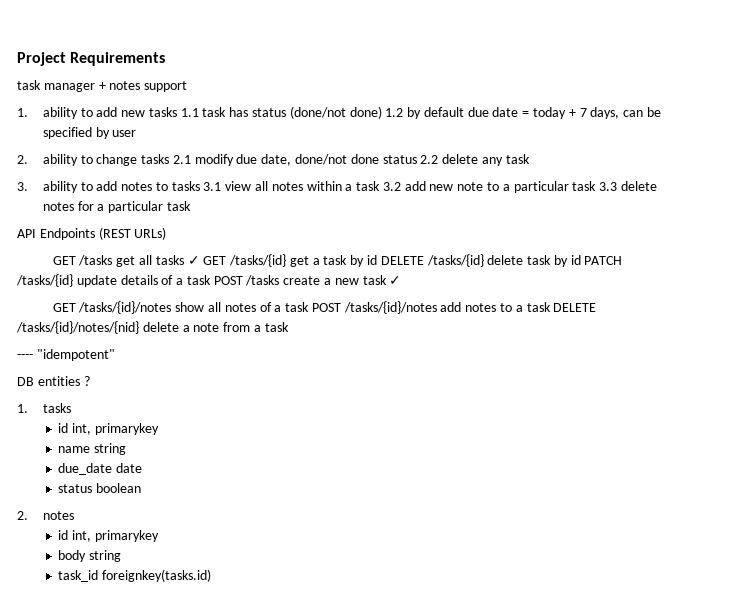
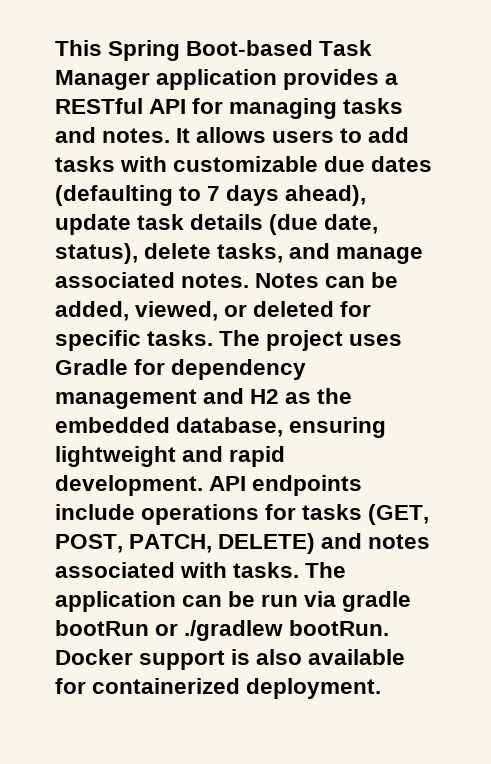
- Project Requirements
- task manager + notes support
- 1. ability to add new tasks 1.1 task has status (done/not done) 1.2 by default due date = today + 7 days, can be specified by user
- 2. ability to change tasks 2.1 modify due date, done/not done status 2.2 delete any task
- 3. ability to add notes to tasks 3.1 view all notes within a task 3.2 add new note to a particular task 3.3 delete notes for a particular task
- API Endpoints (REST URLs)
- GET /tasks get all tasks ✓ GET /tasks/{id} get a task by id DELETE /tasks/{id} delete task by id PATCH /tasks/{id} update details of a task POST /tasks create a new task ✓
- GET /tasks/{id}/notes show all notes of a task POST /tasks/{id}/notes add notes to a task DELETE /tasks/{id}/notes/{nid} delete a note from a task
- ---- "idempotent"
- DB entities ?
- 1. tasks
- id int, primarykey
- name string
- due_date date
- status boolean
- 2. notes
- id int, primarykey
- body string
- task_id foreignkey(tasks.id)
+ This Spring Boot-based Task Manager application provides a RESTful API for managing tasks and notes. It allows users to add tasks with customizable due dates (defaulting to 7 days ahead), update task details (due date, status), delete tasks, and manage associated notes. Notes can be added, viewed, or deleted for specific tasks. The project uses Gradle for dependency management and H2 as the embedded database, ensuring lightweight and rapid development. API endpoints include operations for tasks (GET, POST, PATCH, DELETE) and notes associated with tasks. The application can be run via gradle bootRun or ./gradlew bootRun. Docker support is also available for containerized deployment.

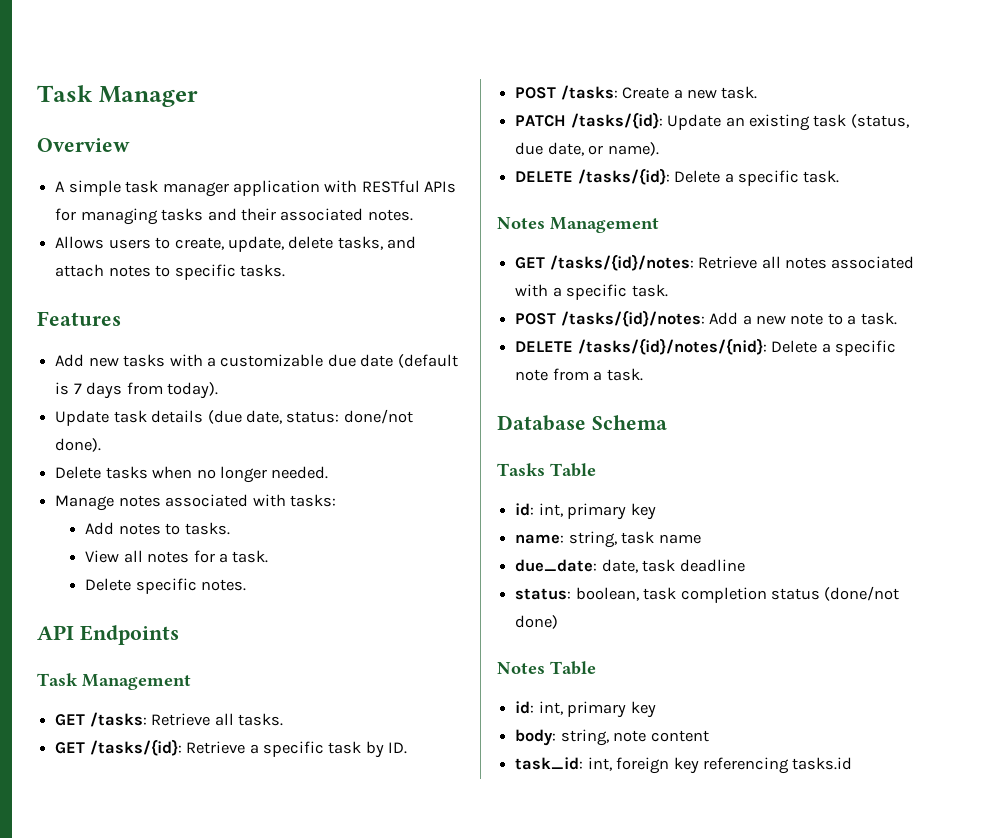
- This Spring Boot-based Task Manager application provides a RESTful API for managing tasks and notes. It allows users to add tasks with customizable due dates (defaulting to 7 days ahead), update task details (due date, status), delete tasks, and manage associated notes. Notes can be added, viewed, or deleted for specific tasks. The project uses Gradle for dependency management and H2 as the embedded database, ensuring lightweight and rapid development. API endpoints include operations for tasks (GET, POST, PATCH, DELETE) and notes associated with tasks. The application can be run via gradle bootRun or ./gradlew bootRun. Docker support is also available for containerized deployment.
+ Task Manager
+ Overview
+ A simple task manager application with RESTful APIs for managing tasks and their associated notes.
+ Allows users to create, update, delete tasks, and attach notes to specific tasks.
+ Features
+ Add new tasks with a customizable due date (default is 7 days from today).
+ Update task details (due date, status: done/not done).
+ Delete tasks when no longer needed.
+ Manage notes associated with tasks:
+ Add notes to tasks.
+ View all notes for a task.
+ Delete specific notes.
+ API Endpoints
+ Task Management
+ GET /tasks: Retrieve all tasks.
+ GET /tasks/{id}: Retrieve a specific task by ID.
+ POST /tasks: Create a new task.
+ PATCH /tasks/{id}: Update an existing task (status, due date, or name).
+ DELETE /tasks/{id}: Delete a specific task.
+ Notes Management
+ GET /tasks/{id}/notes: Retrieve all notes associated with a specific task.
+ POST /tasks/{id}/notes: Add a new note to a task.
+ DELETE /tasks/{id}/notes/{nid}: Delete a specific note from a task.
+ Database Schema
+ Tasks Table
+ id: int, primary key
+ name: string, task name
+ due_date: date, task deadline
+ status: boolean, task completion status (done/not done)
+ Notes Table
+ id: int, primary key
+ body: string, note content
+ task_id: int, foreign key referencing tasks.id

